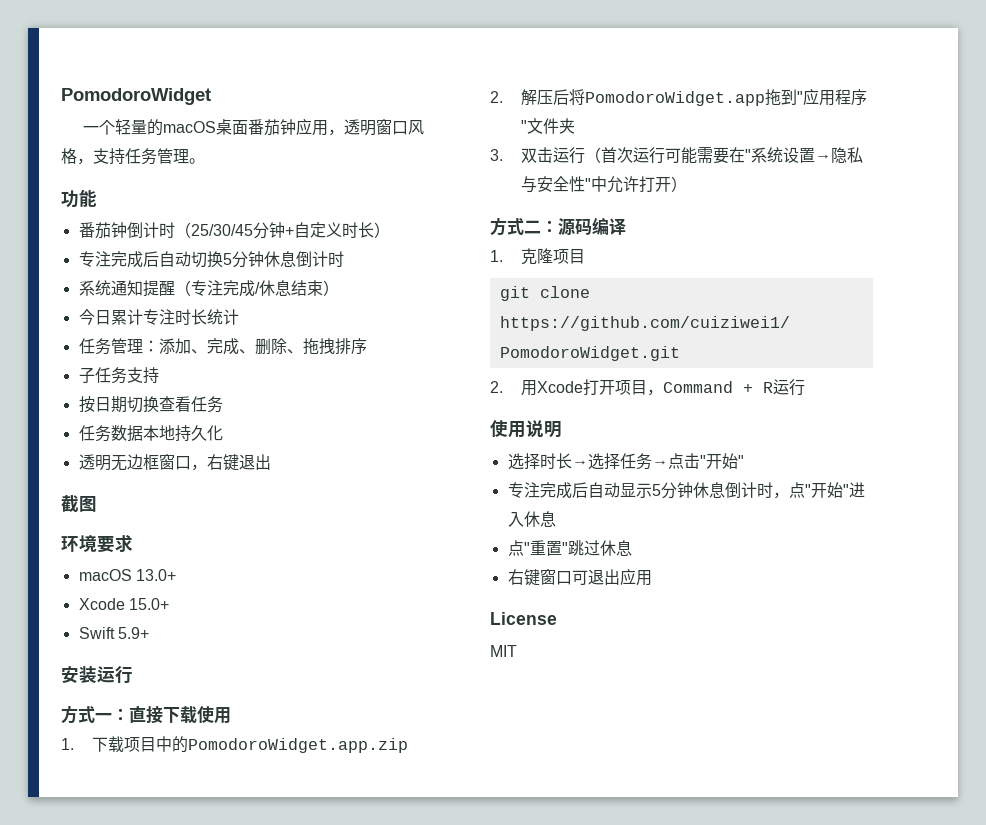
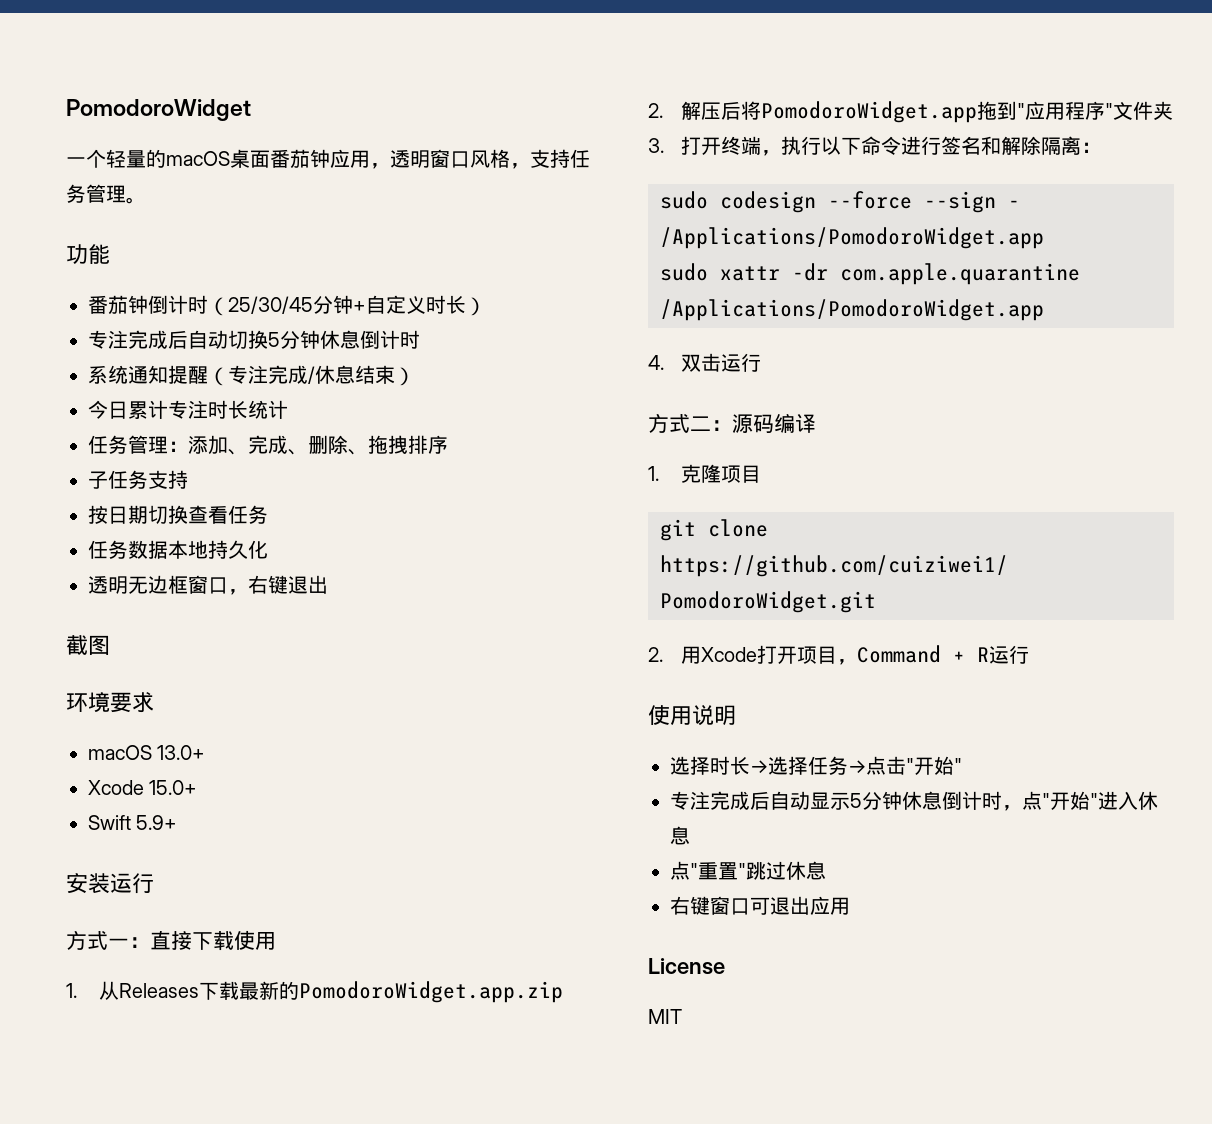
- 1.下载项目中的PomodoroWidget.app.zip
+ 1.从Releases下载最新的PomodoroWidget.app.zip
- 3.双击运行（首次运行可能需要在"系统设置→隐私与安全性"中允许打开）
+ 3.打开终端，执行以下命令进行签名和解除隔离：
+ sudo codesign --force --sign - /Applications/PomodoroWidget.app
+ sudo xattr -dr com.apple.quarantine /Applications/PomodoroWidget.app
+ 4.双击运行

